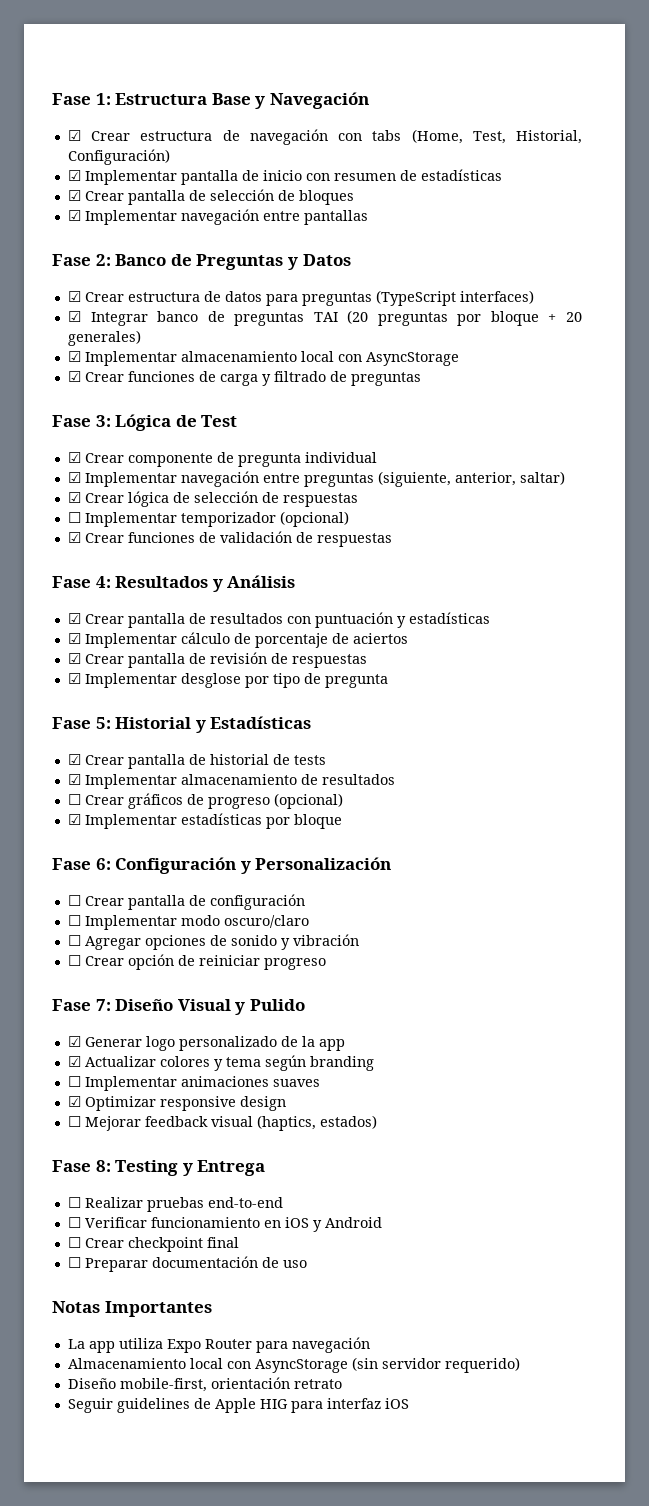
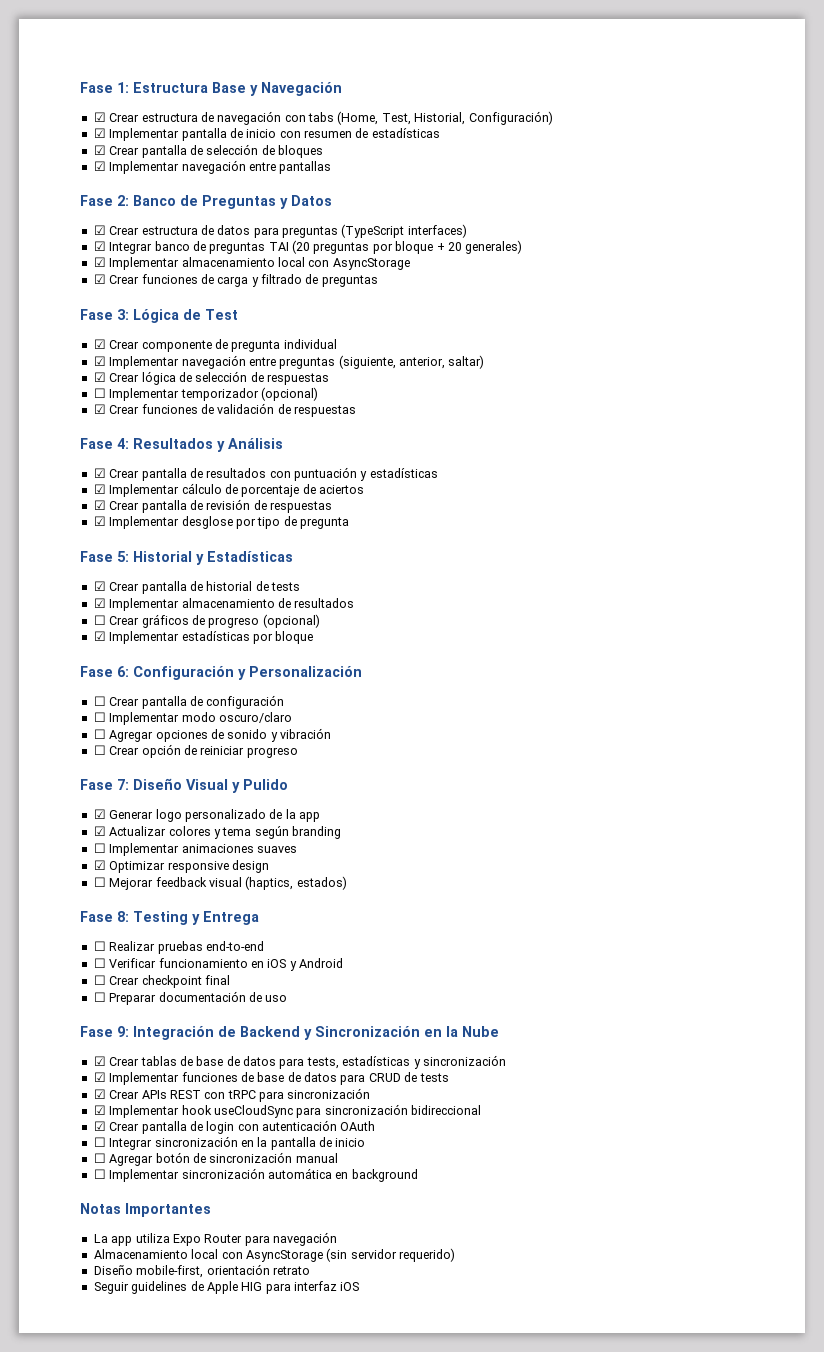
+ Fase 9: Integración de Backend y Sincronización en la Nube
+ ☑ Crear tablas de base de datos para tests, estadísticas y sincronización
+ ☑ Implementar funciones de base de datos para CRUD de tests
+ ☑ Crear APIs REST con tRPC para sincronización
+ ☑ Implementar hook useCloudSync para sincronización bidireccional
+ ☑ Crear pantalla de login con autenticación OAuth
+ ☐ Integrar sincronización en la pantalla de inicio
+ ☐ Agregar botón de sincronización manual
+ ☐ Implementar sincronización automática en background

